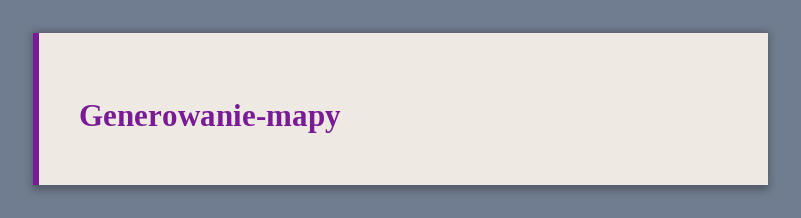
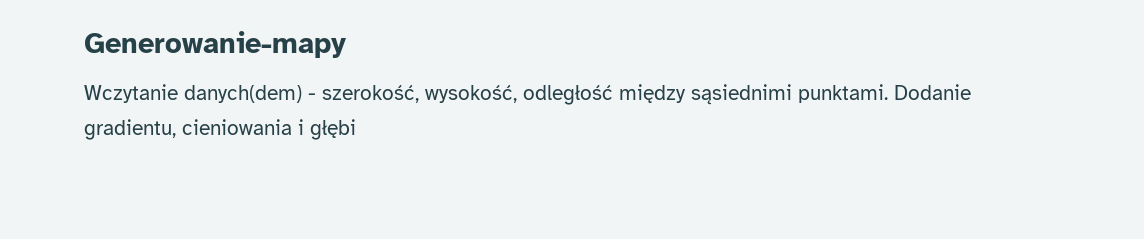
+ Wczytanie danych(dem) - szerokość, wysokość, odległość między sąsiednimi punktami. Dodanie gradientu, cieniowania i głębi

